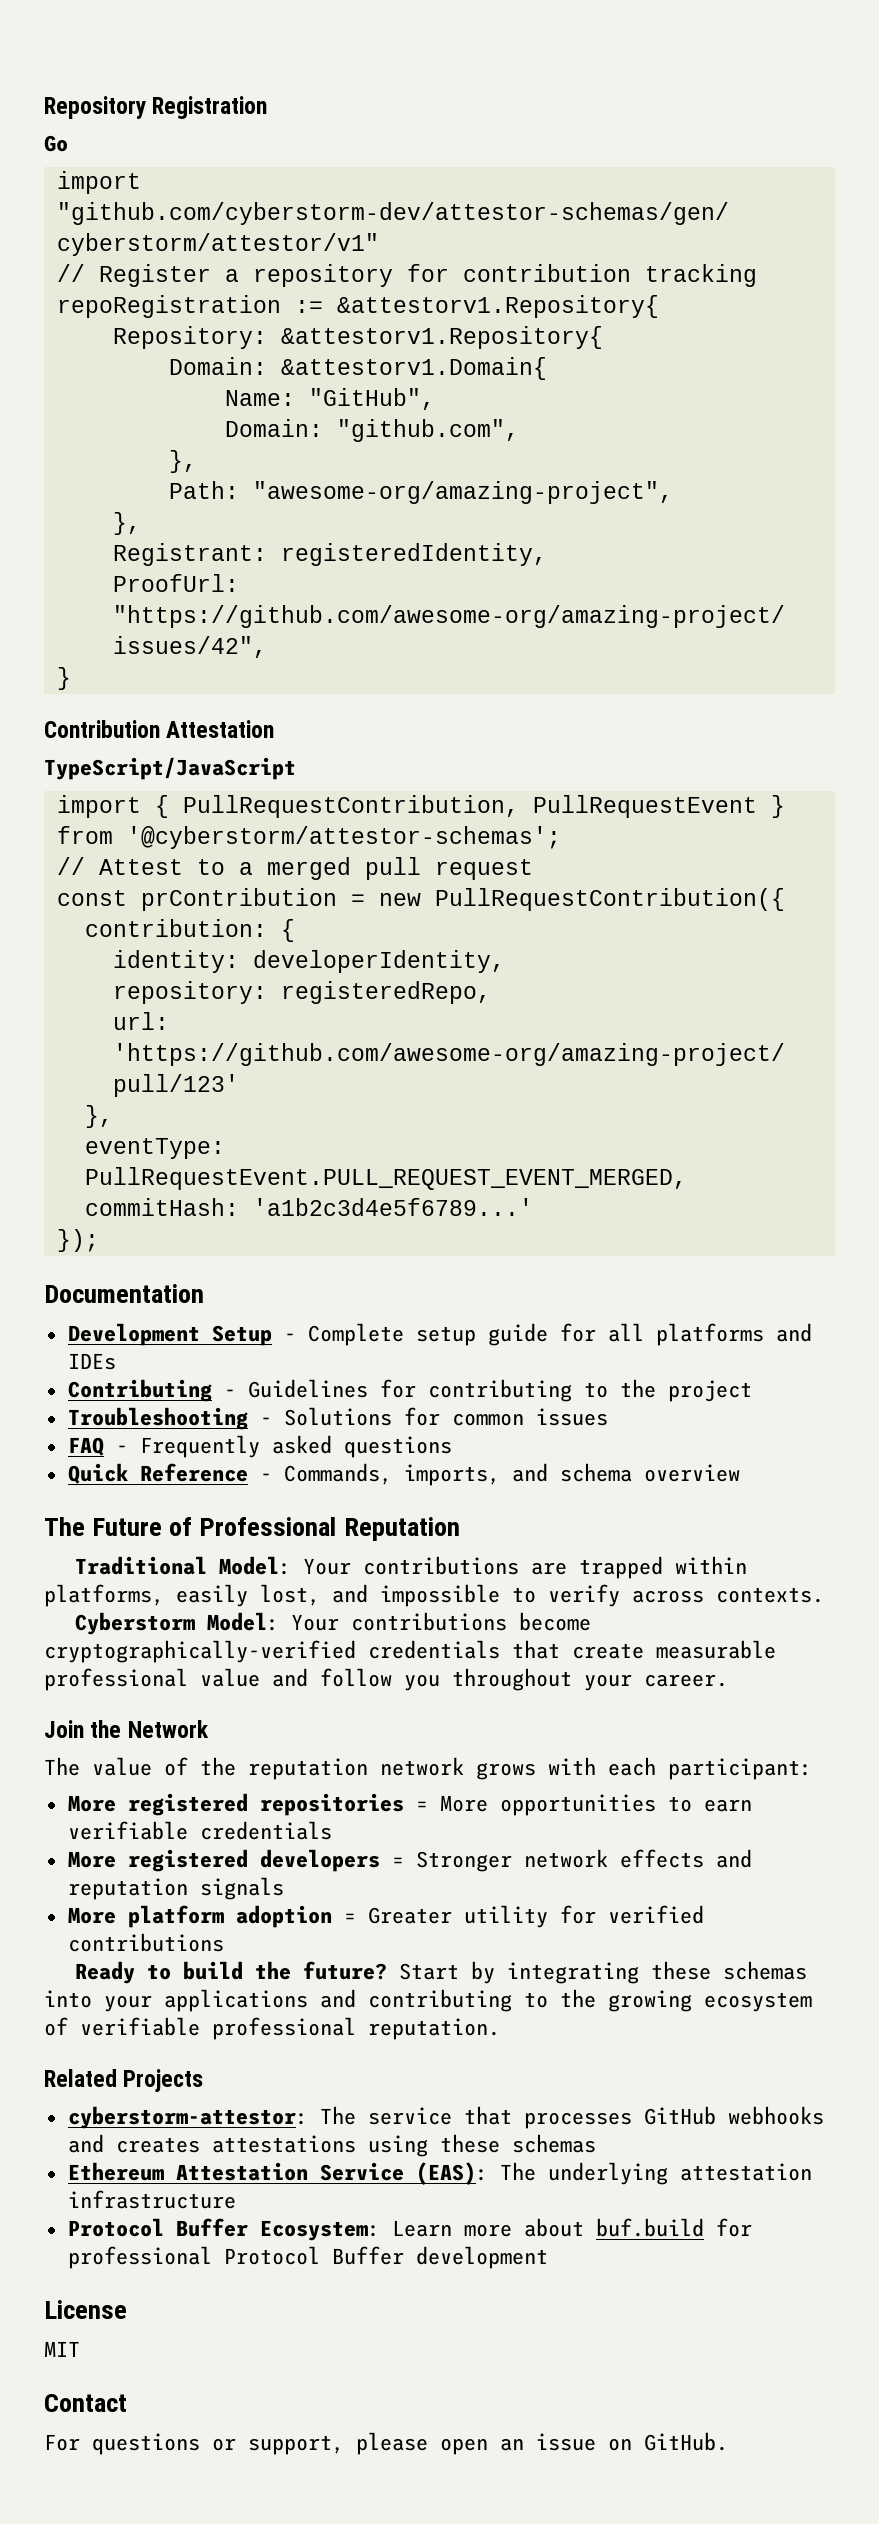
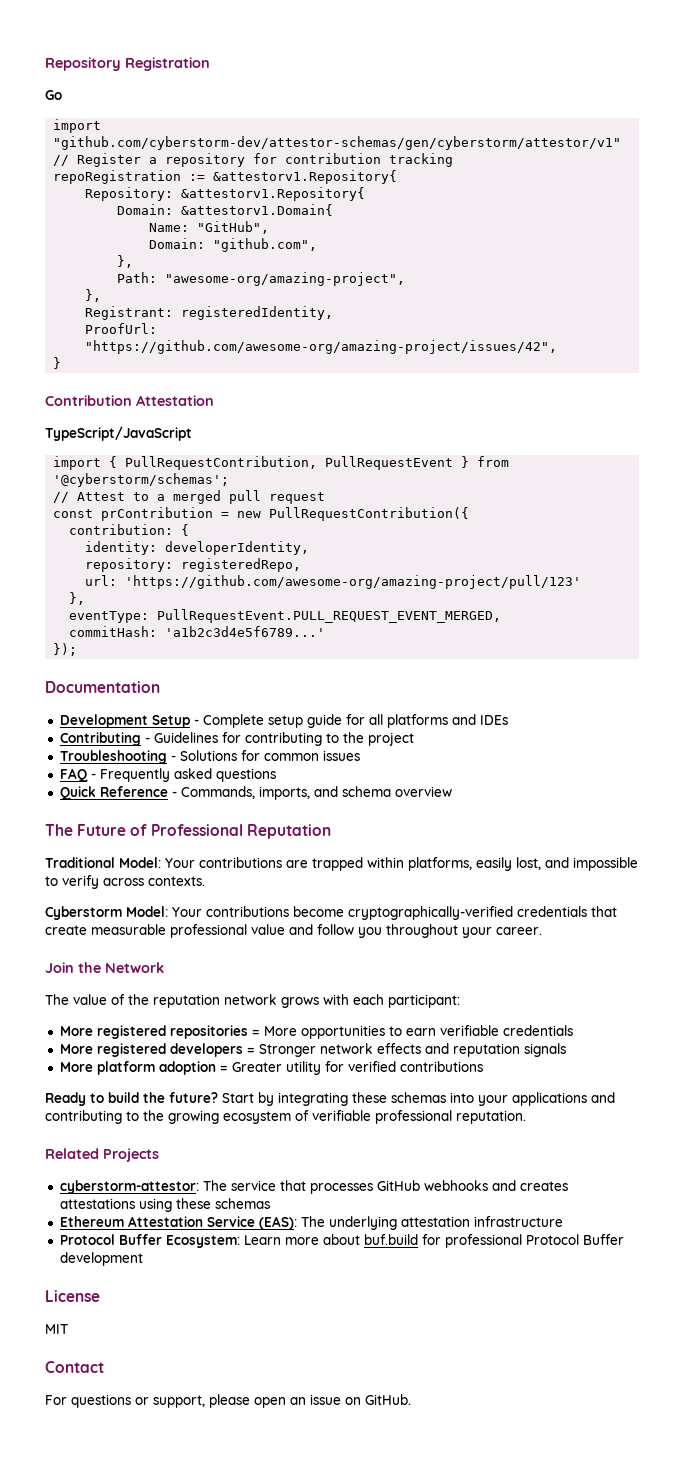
- import { PullRequestContribution, PullRequestEvent } from '@cyberstorm/attestor-schemas';
+ import { PullRequestContribution, PullRequestEvent } from '@cyberstorm/schemas';

